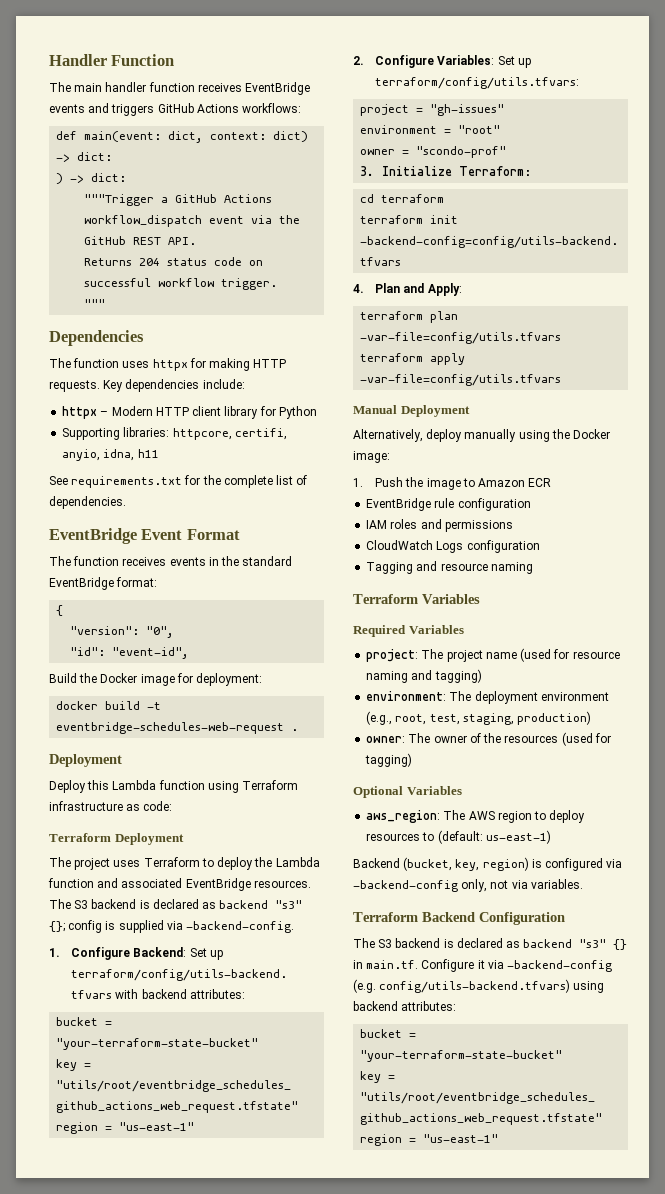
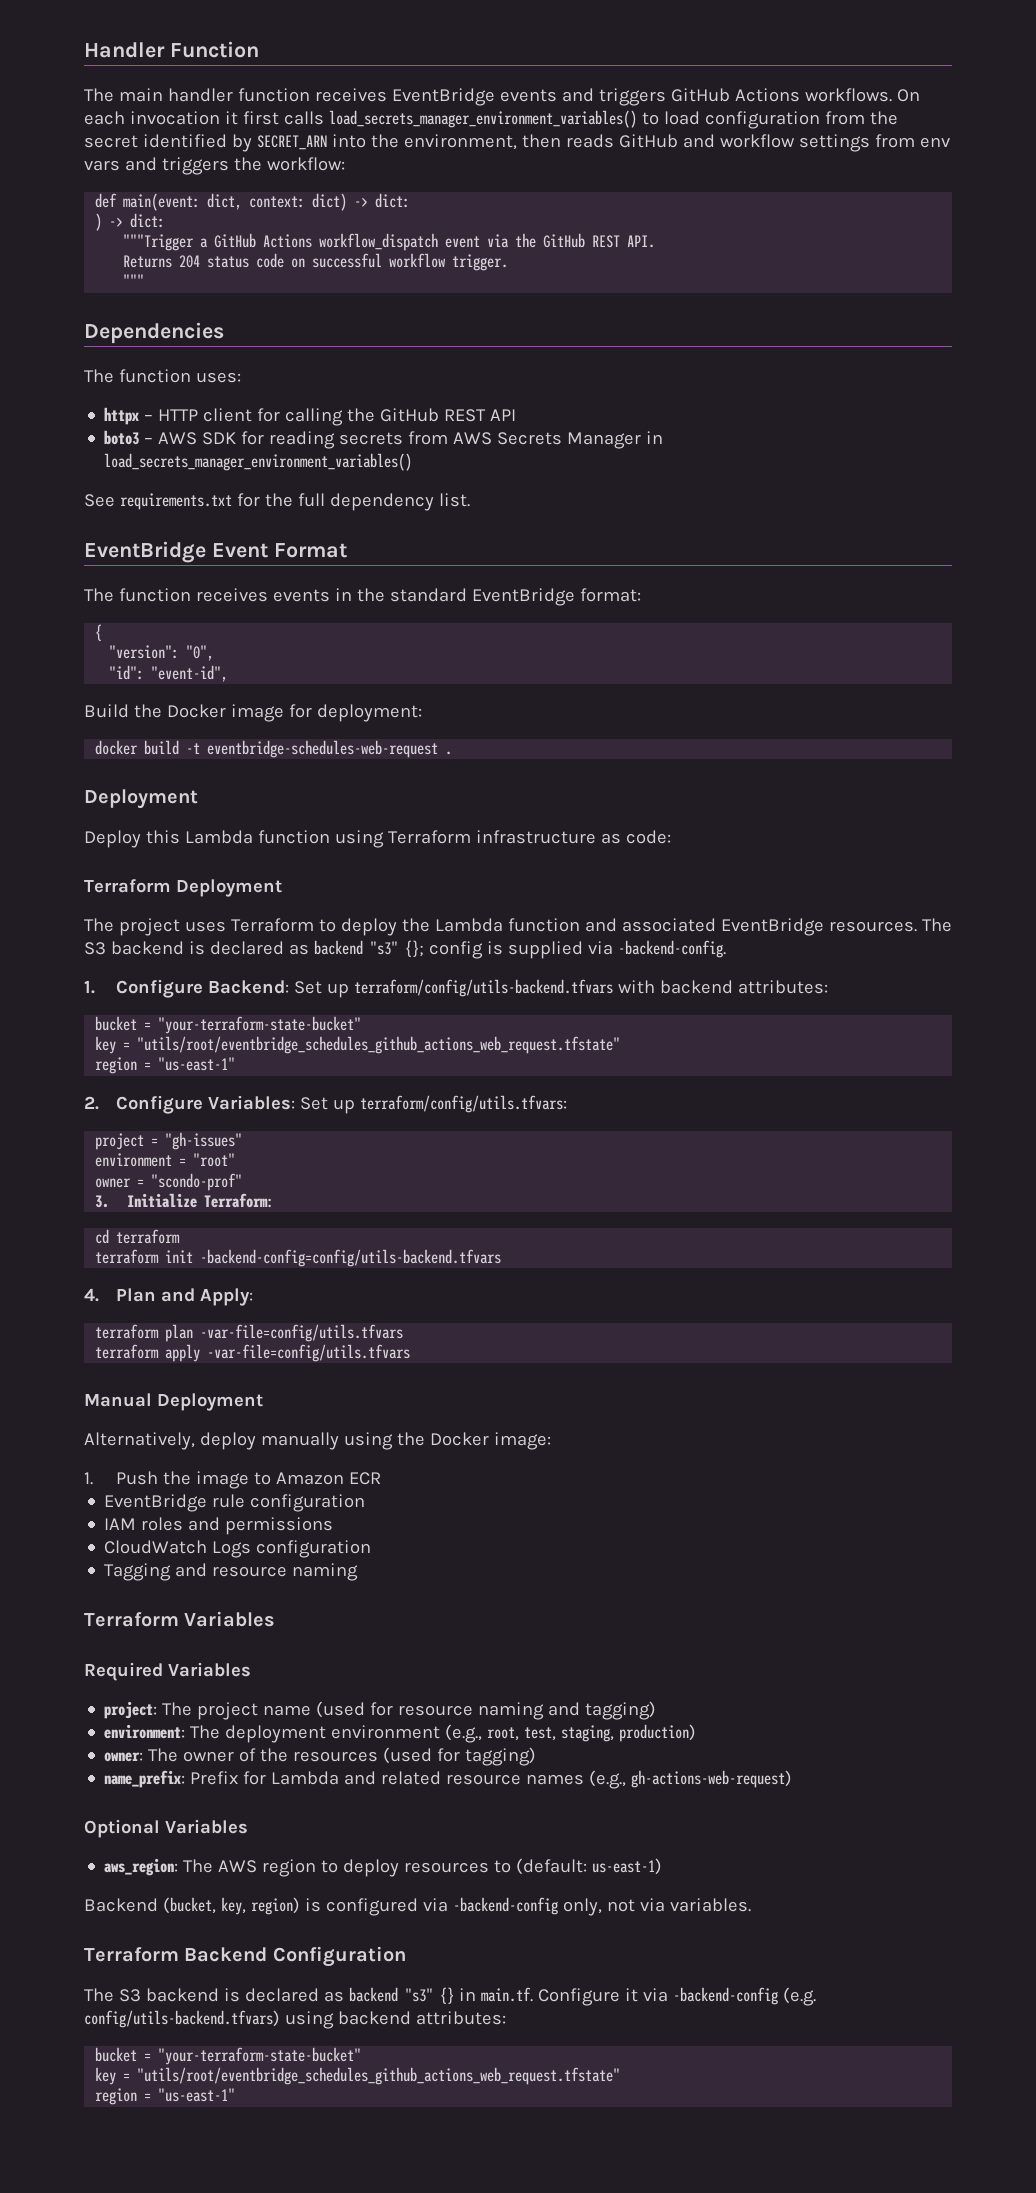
- The main handler function receives EventBridge events and triggers GitHub Actions workflows:
+ The main handler function receives EventBridge events and triggers GitHub Actions workflows. On each invocation it first calls load_secrets_manager_environment_variables() to load configuration from the secret identified by SECRET_ARN into the environment, then reads GitHub and workflow settings from env vars and triggers the workflow:
- The function uses httpx for making HTTP requests. Key dependencies include:
+ The function uses:
- httpx – Modern HTTP client library for Python
- Supporting libraries: httpcore, certifi, anyio, idna, h11
+ httpx – HTTP client for calling the GitHub REST API
+ boto3 – AWS SDK for reading secrets from AWS Secrets Manager in load_secrets_manager_environment_variables()
- See requirements.txt for the complete list of dependencies.
+ See requirements.txt for the full dependency list.
+ name_prefix: Prefix for Lambda and related resource names (e.g., gh-actions-web-request)

